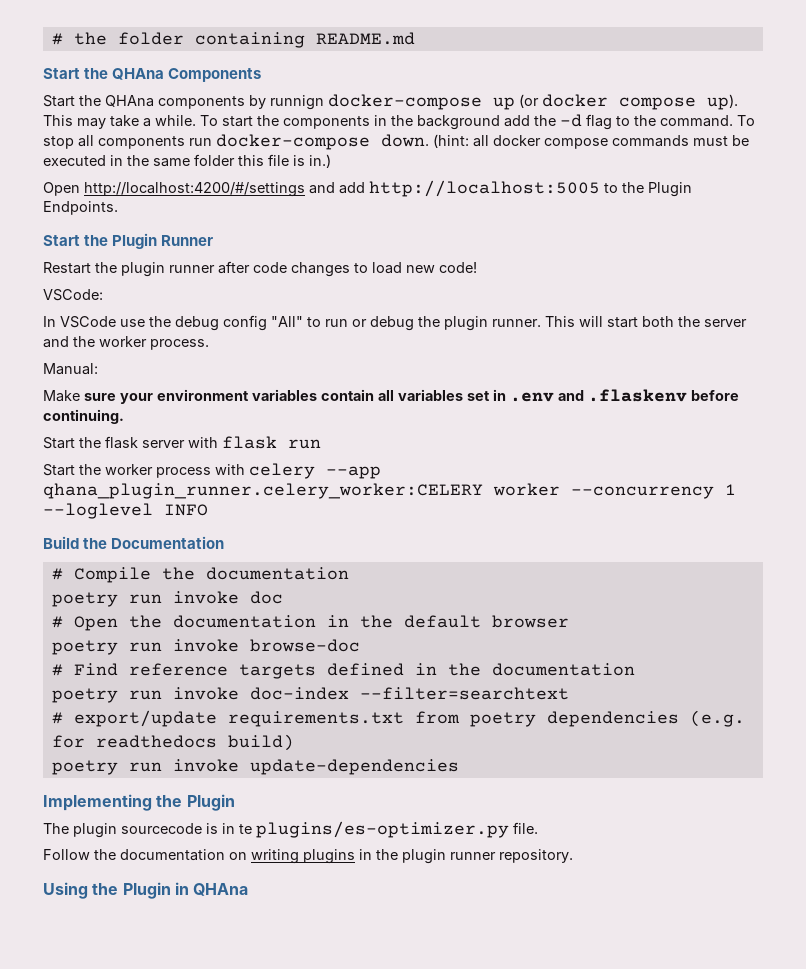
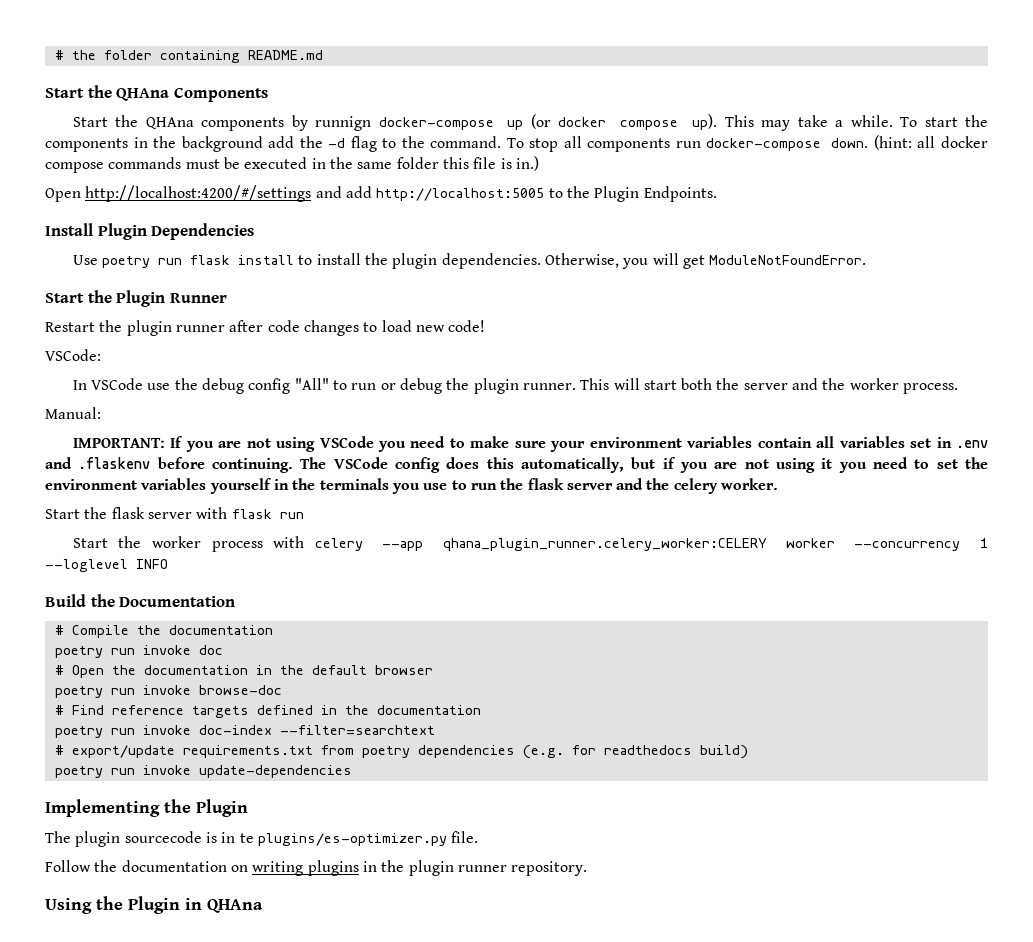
+ Install Plugin Dependencies
+ Use poetry run flask install to install the plugin dependencies. Otherwise, you will get ModuleNotFoundError.
- Make sure your environment variables contain all variables set in .env and .flaskenv before continuing.
+ IMPORTANT: If you are not using VSCode you need to make sure your environment variables contain all variables set in .env and .flaskenv before continuing. The VSCode config does this automatically, but if you are not using it you need to set the environment variables yourself in the terminals you use to run the flask server and the celery worker.

